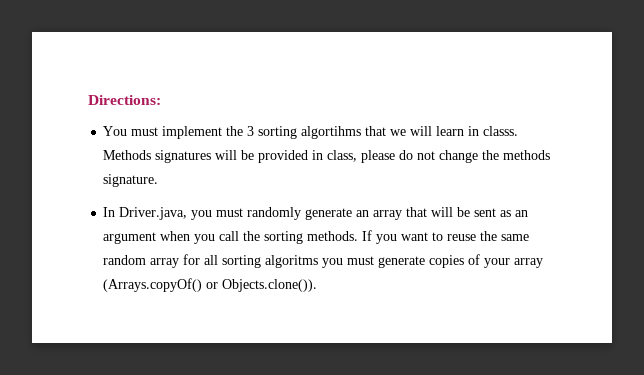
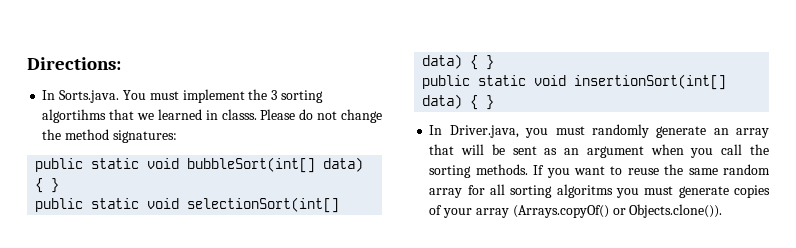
- You must implement the 3 sorting algortihms that we will learn in classs. Methods signatures will be provided in class, please do not change the methods signature.
+ In Sorts.java. You must implement the 3 sorting algortihms that we learned in classs. Please do not change the method signatures:
+ public static void bubbleSort(int[] data) { }
+ public static void selectionSort(int[] data) { }
+ public static void insertionSort(int[] data) { }

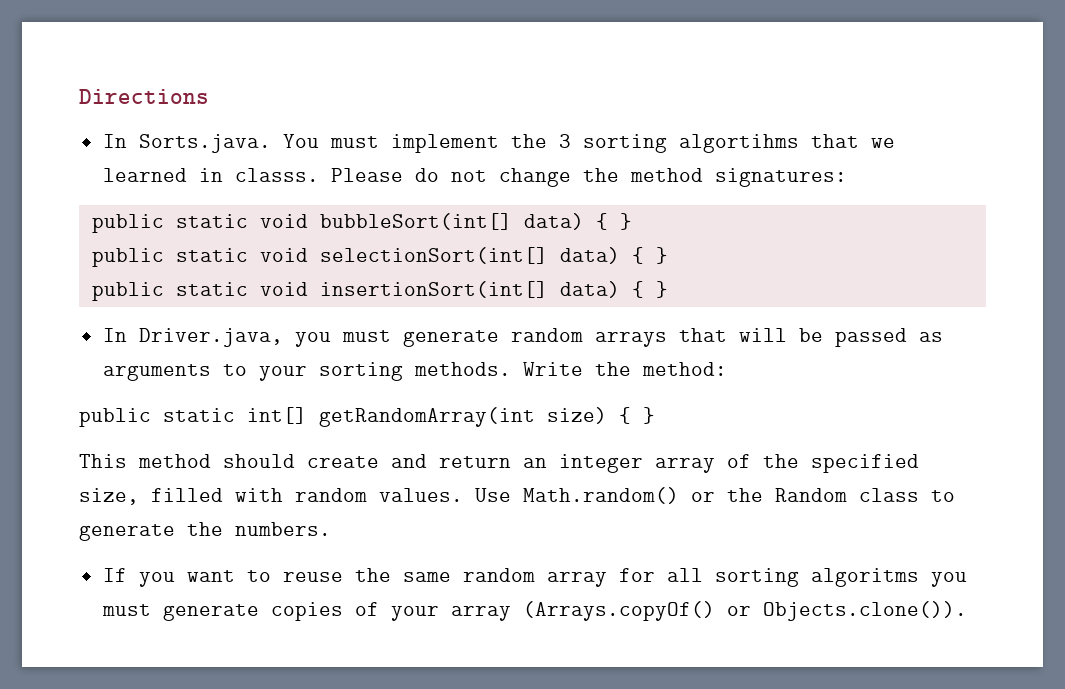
- Directions:
+ Directions
- In Driver.java, you must randomly generate an array that will be sent as an argument when you call the sorting methods. If you want to reuse the same random array for all sorting algoritms you must generate copies of your array (Arrays.copyOf() or Objects.clone()).
+ In Driver.java, you must generate random arrays that will be passed as arguments to your sorting methods. Write the method:
+ public static int[] getRandomArray(int size) { }
+ This method should create and return an integer array of the specified size, filled with random values. Use Math.random() or the Random class to generate the numbers.
+ If you want to reuse the same random array for all sorting algoritms you must generate copies of your array (Arrays.copyOf() or Objects.clone()).

